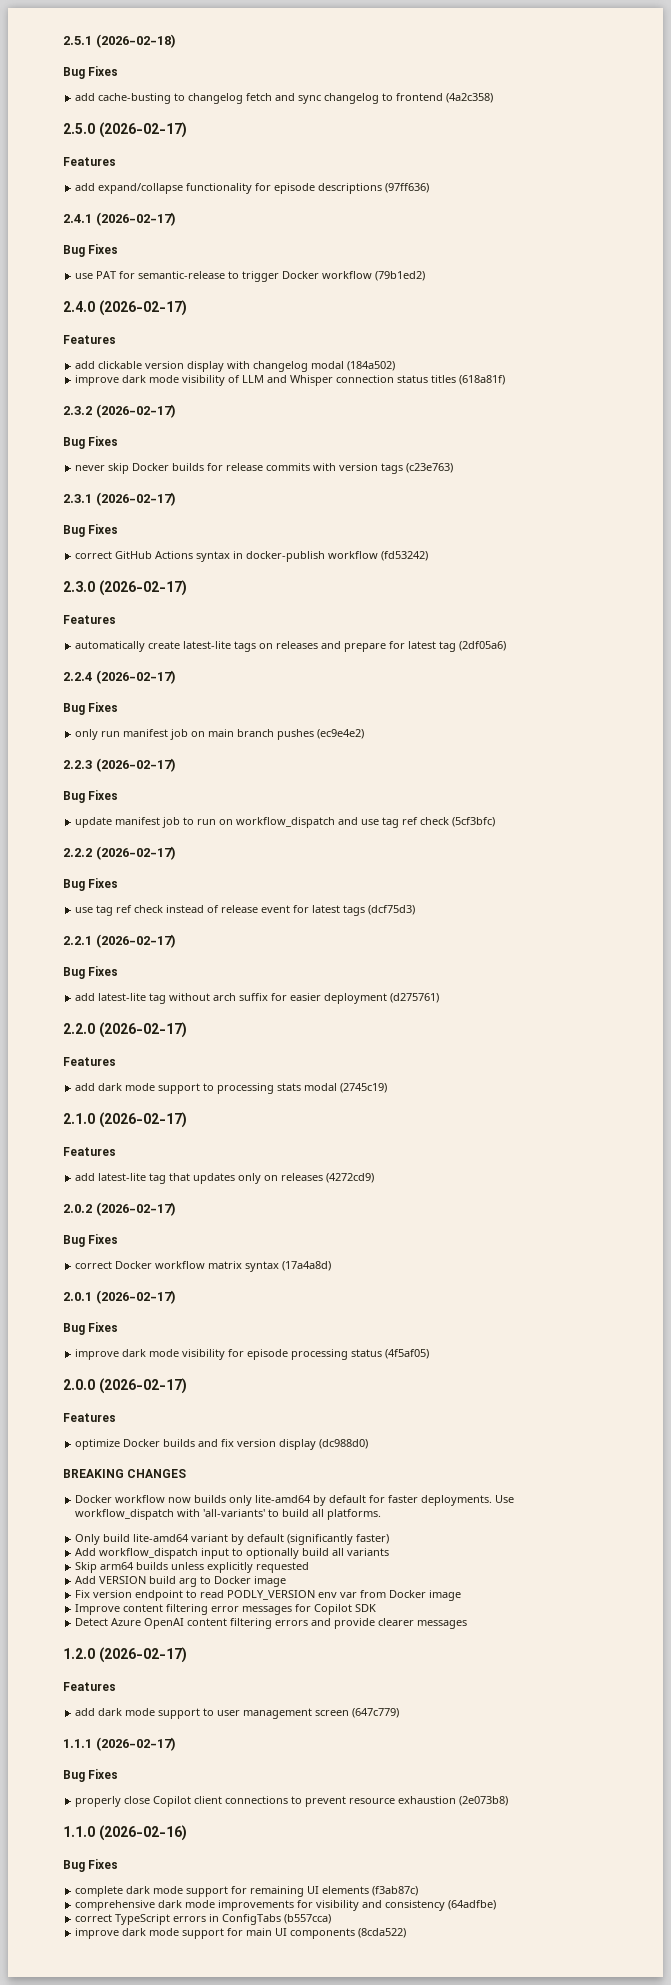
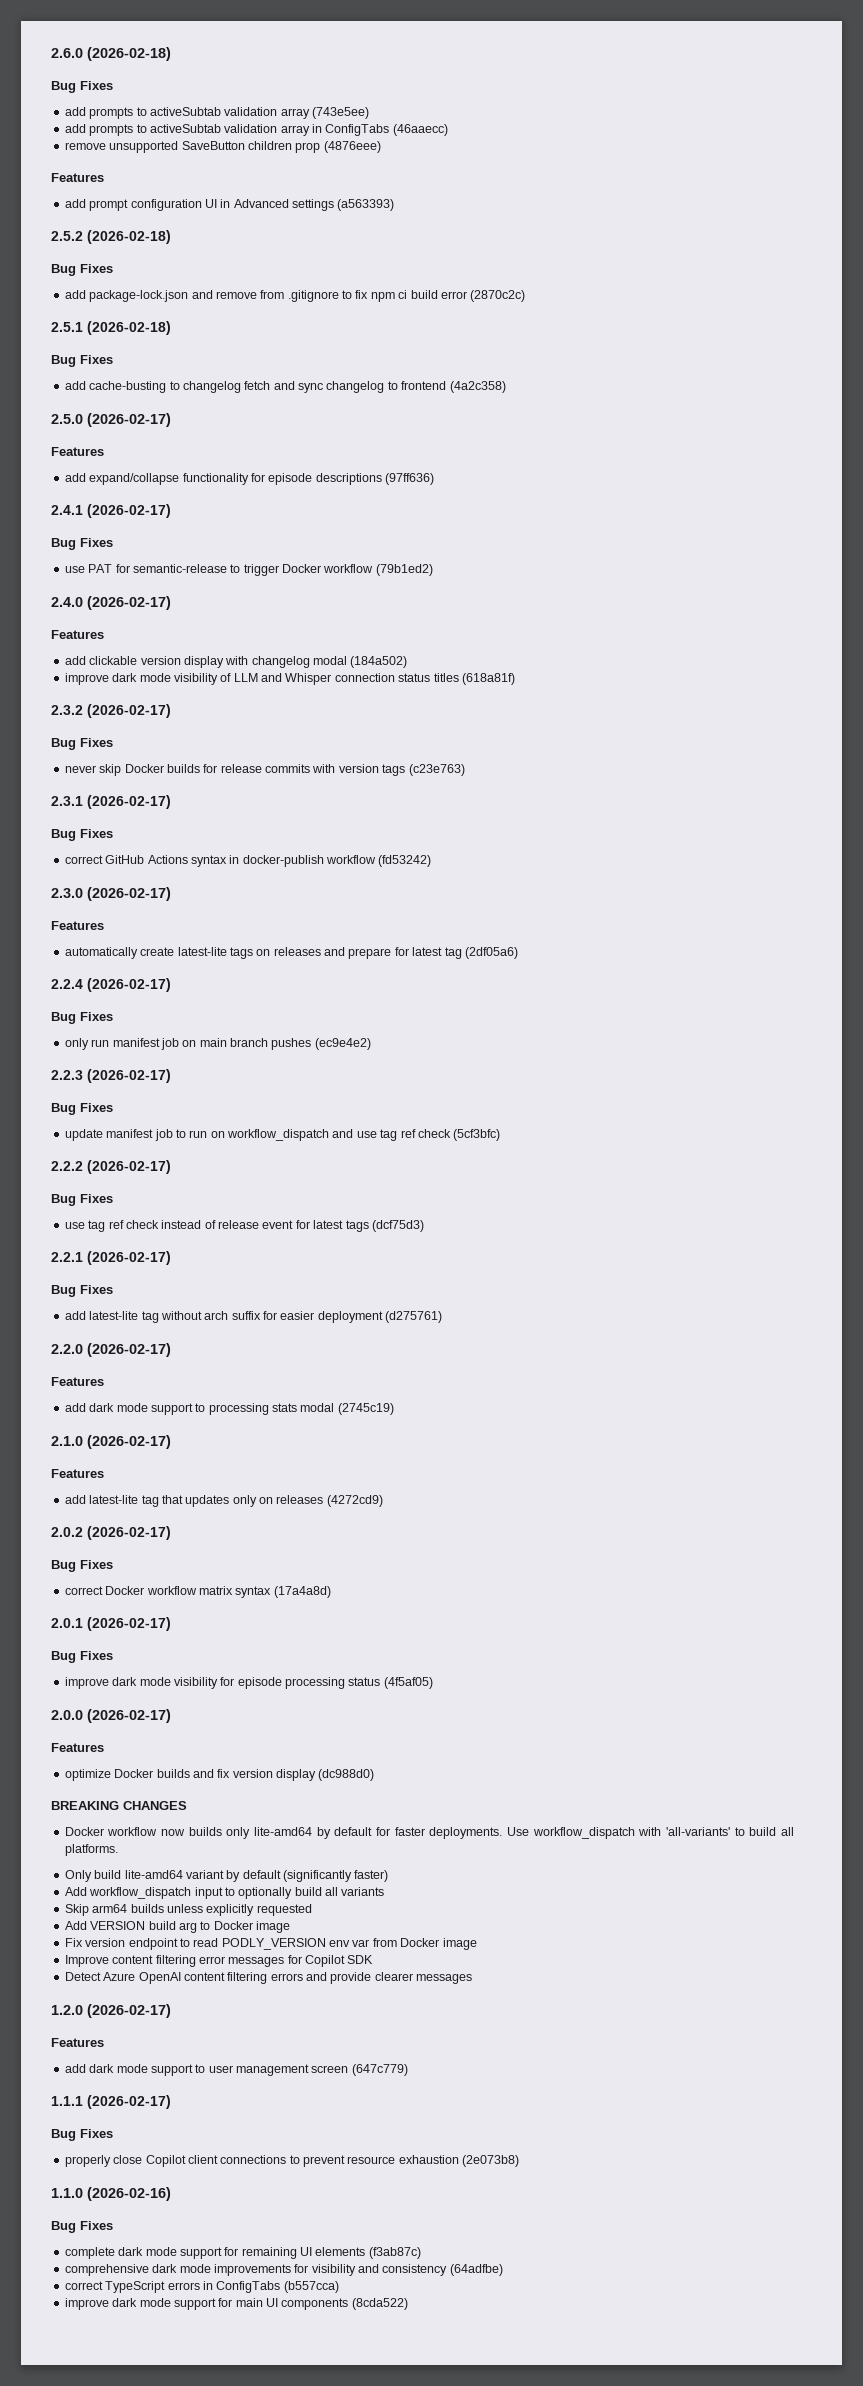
+ 2.6.0 (2026-02-18)
+ Bug Fixes
+ add prompts to activeSubtab validation array (743e5ee)
+ add prompts to activeSubtab validation array in ConfigTabs (46aaecc)
+ remove unsupported SaveButton children prop (4876eee)
+ Features
+ add prompt configuration UI in Advanced settings (a563393)
+ 2.5.2 (2026-02-18)
+ Bug Fixes
+ add package-lock.json and remove from .gitignore to fix npm ci build error (2870c2c)

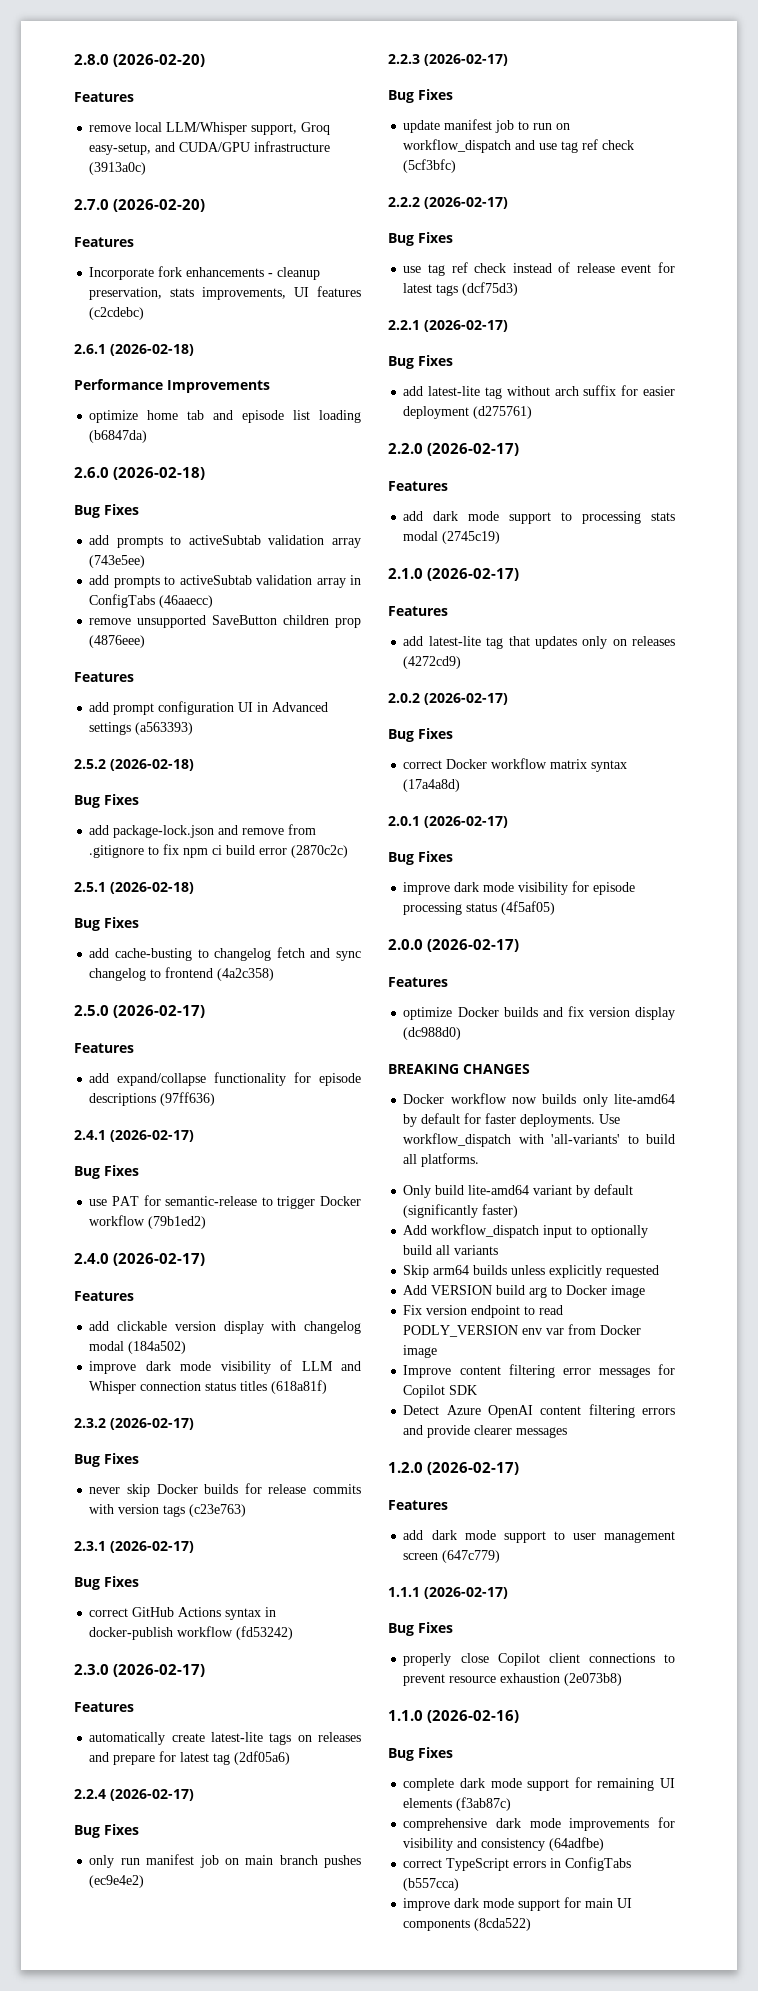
+ 2.8.0 (2026-02-20)
+ Features
+ remove local LLM/Whisper support, Groq easy-setup, and CUDA/GPU infrastructure (3913a0c)
+ 2.7.0 (2026-02-20)
+ Features
+ Incorporate fork enhancements - cleanup preservation, stats improvements, UI features (c2cdebc)
+ 2.6.1 (2026-02-18)
+ Performance Improvements
+ optimize home tab and episode list loading (b6847da)

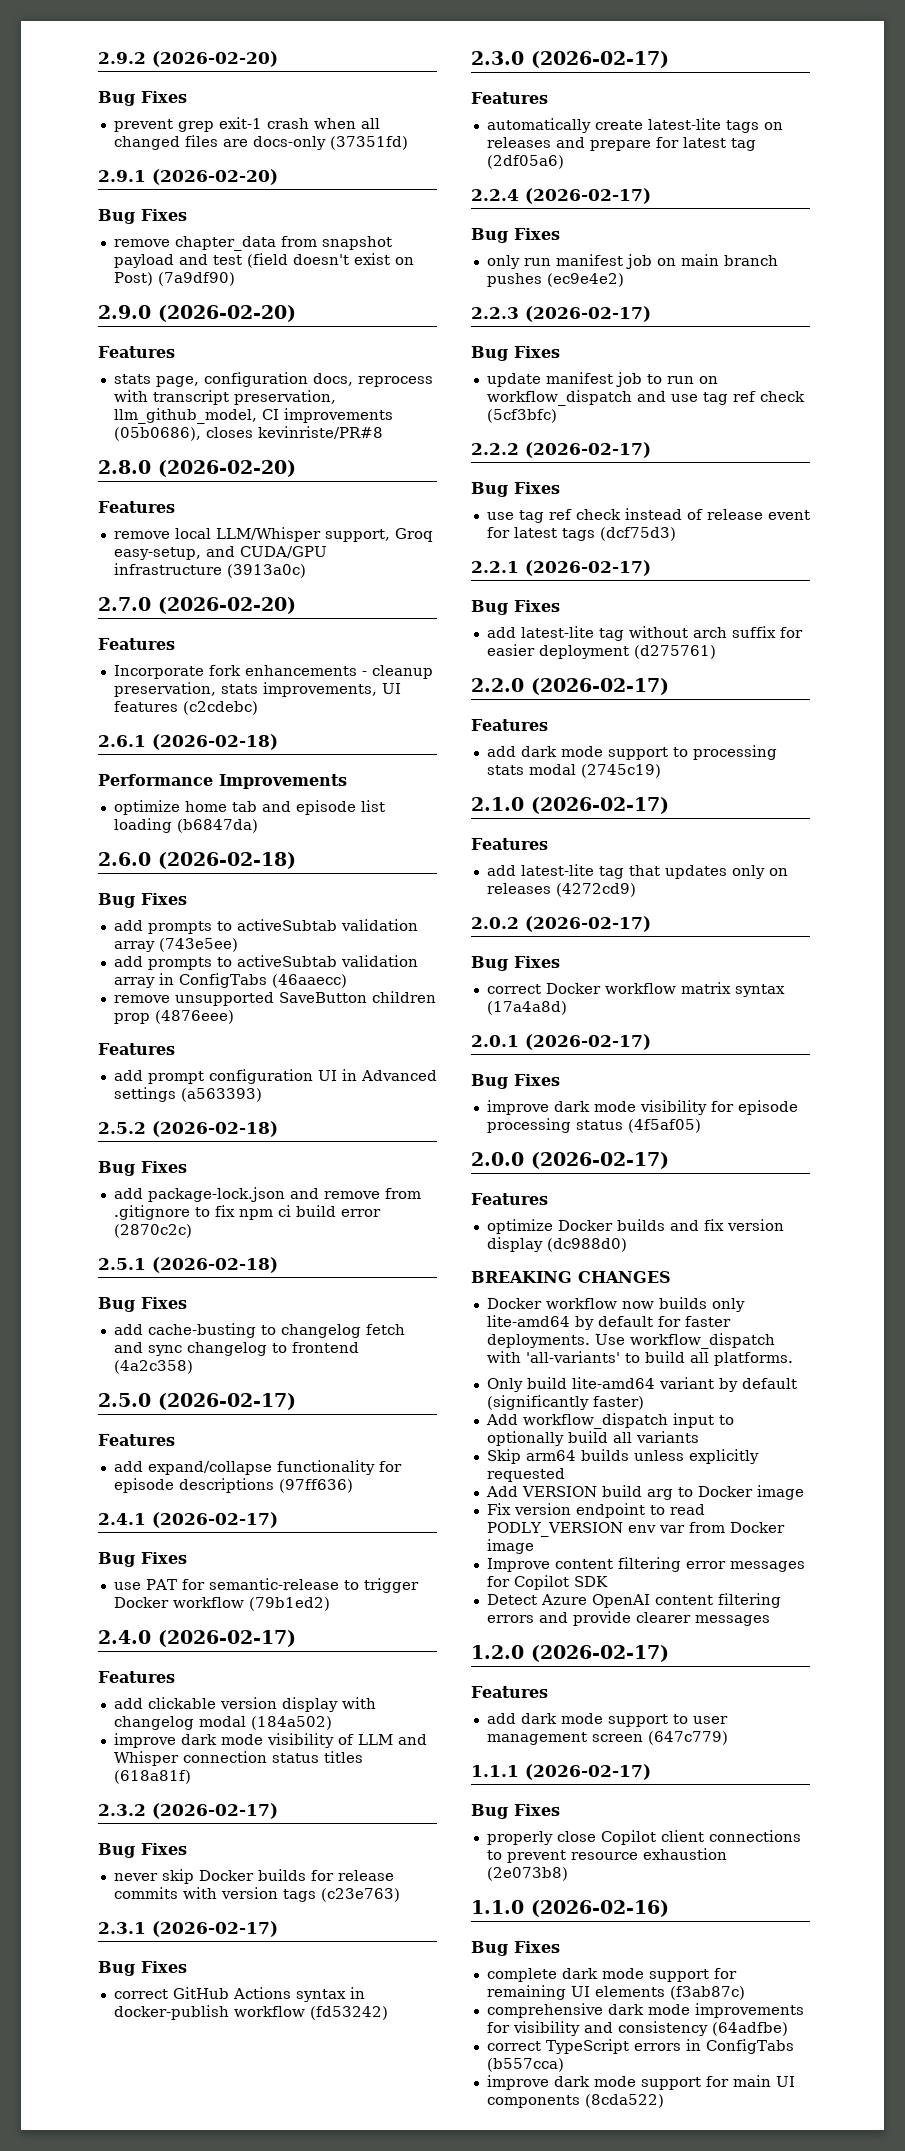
+ 2.9.2 (2026-02-20)
+ Bug Fixes
+ prevent grep exit-1 crash when all changed files are docs-only (37351fd)
+ 2.9.1 (2026-02-20)
+ Bug Fixes
+ remove chapter_data from snapshot payload and test (field doesn't exist on Post) (7a9df90)
+ 2.9.0 (2026-02-20)
+ Features
+ stats page, configuration docs, reprocess with transcript preservation, llm_github_model, CI improvements (05b0686), closes kevinriste/PR#8

